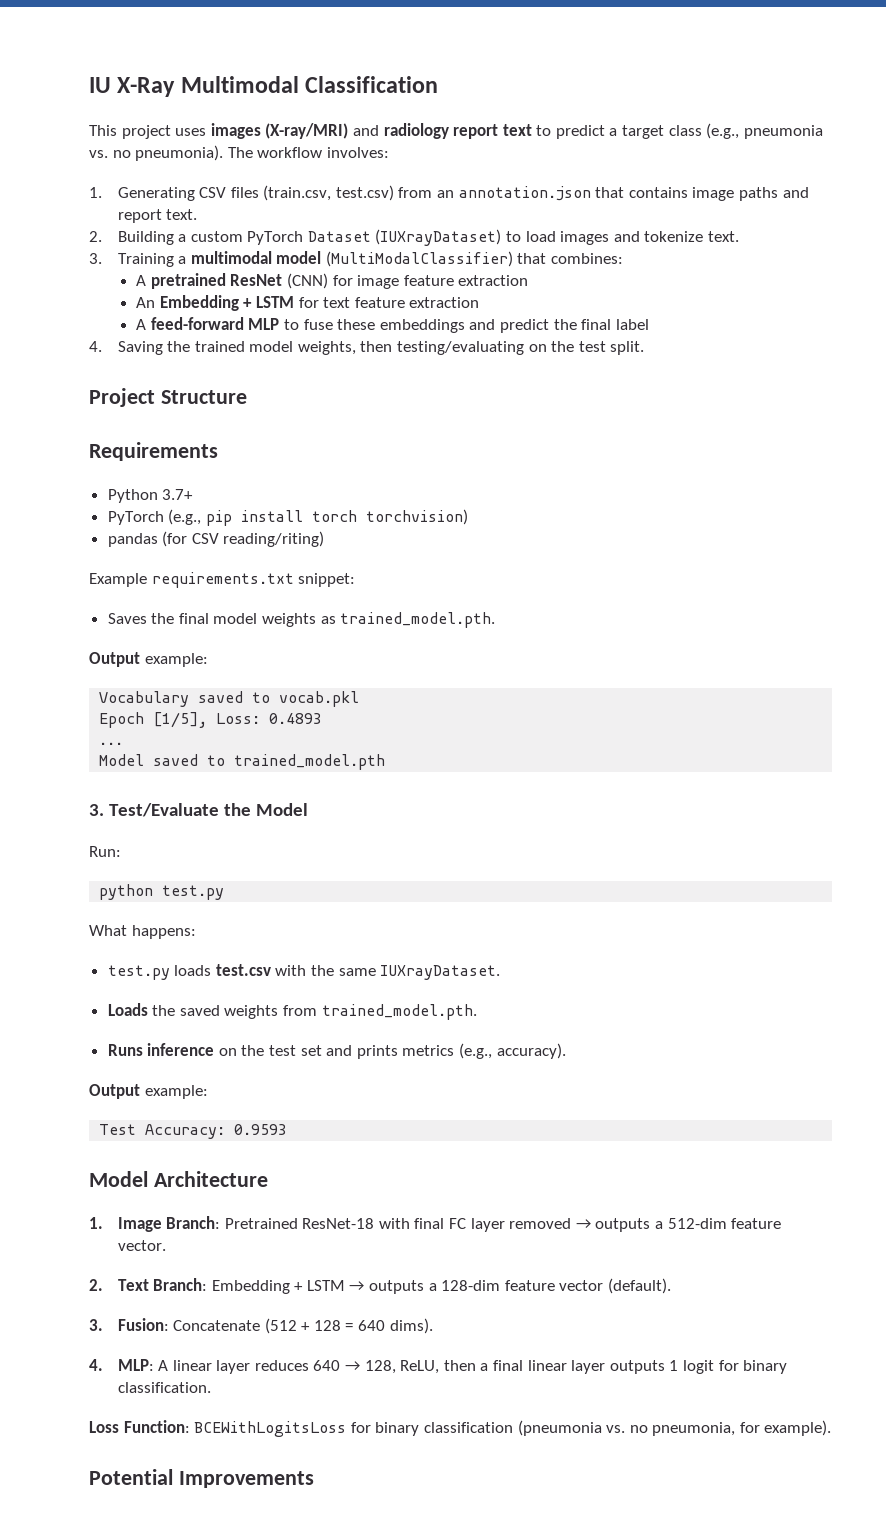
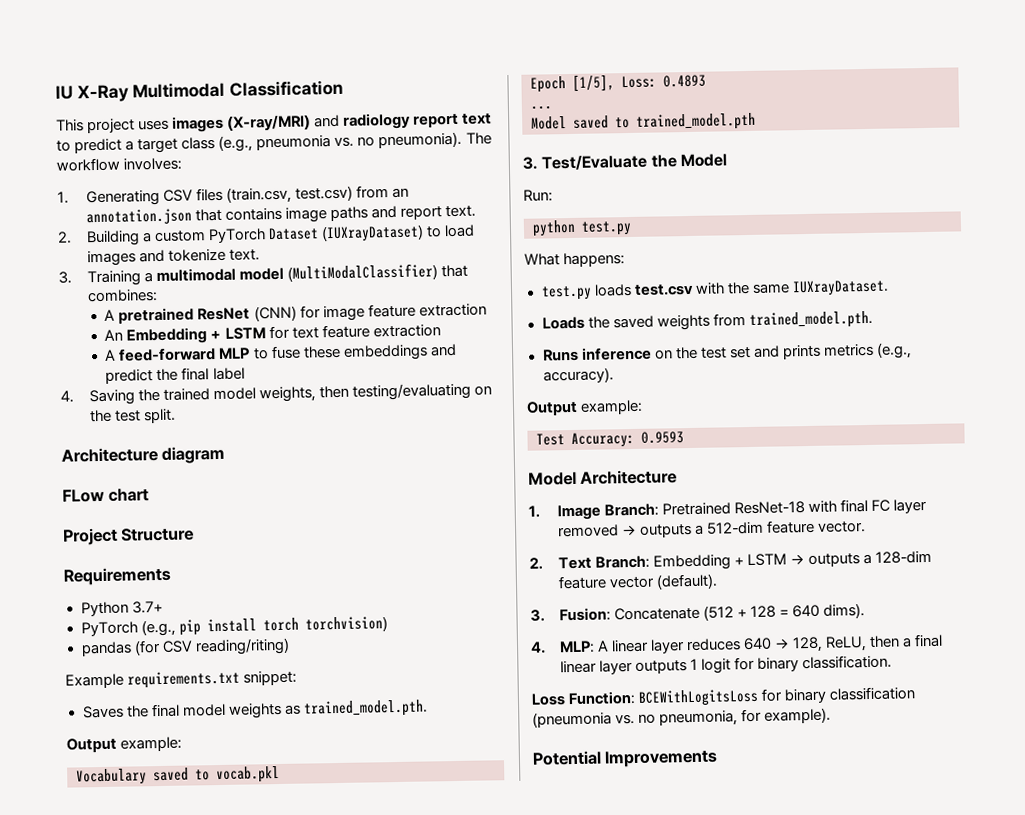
+ Architecture diagram
+ FLow chart

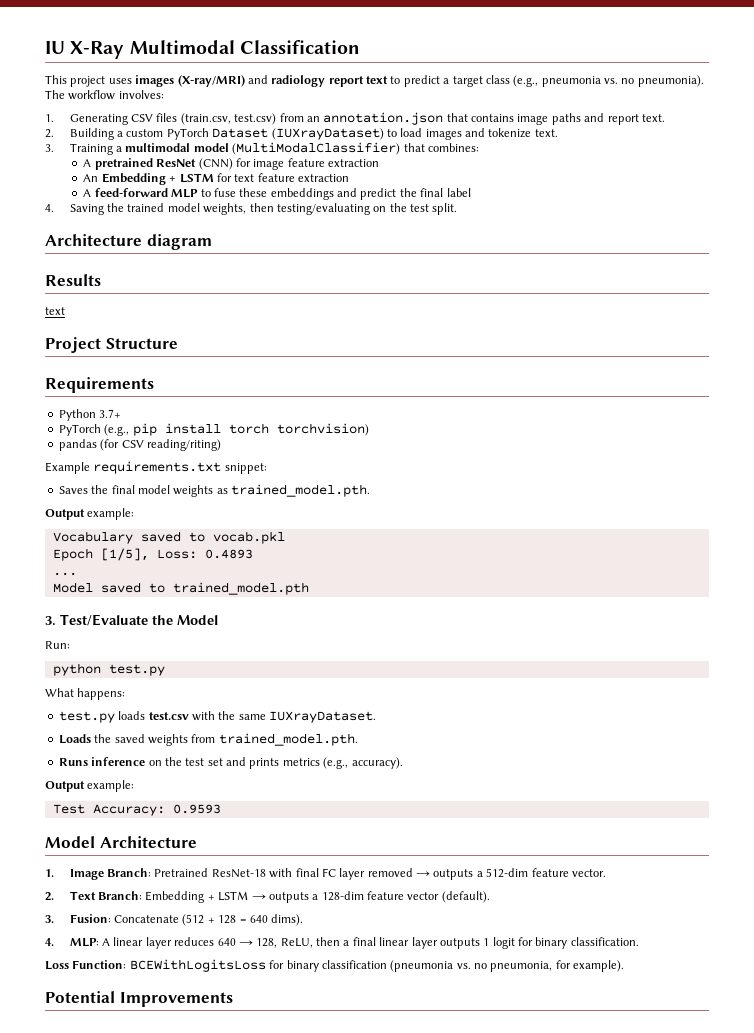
- FLow chart
+ Results
+ text

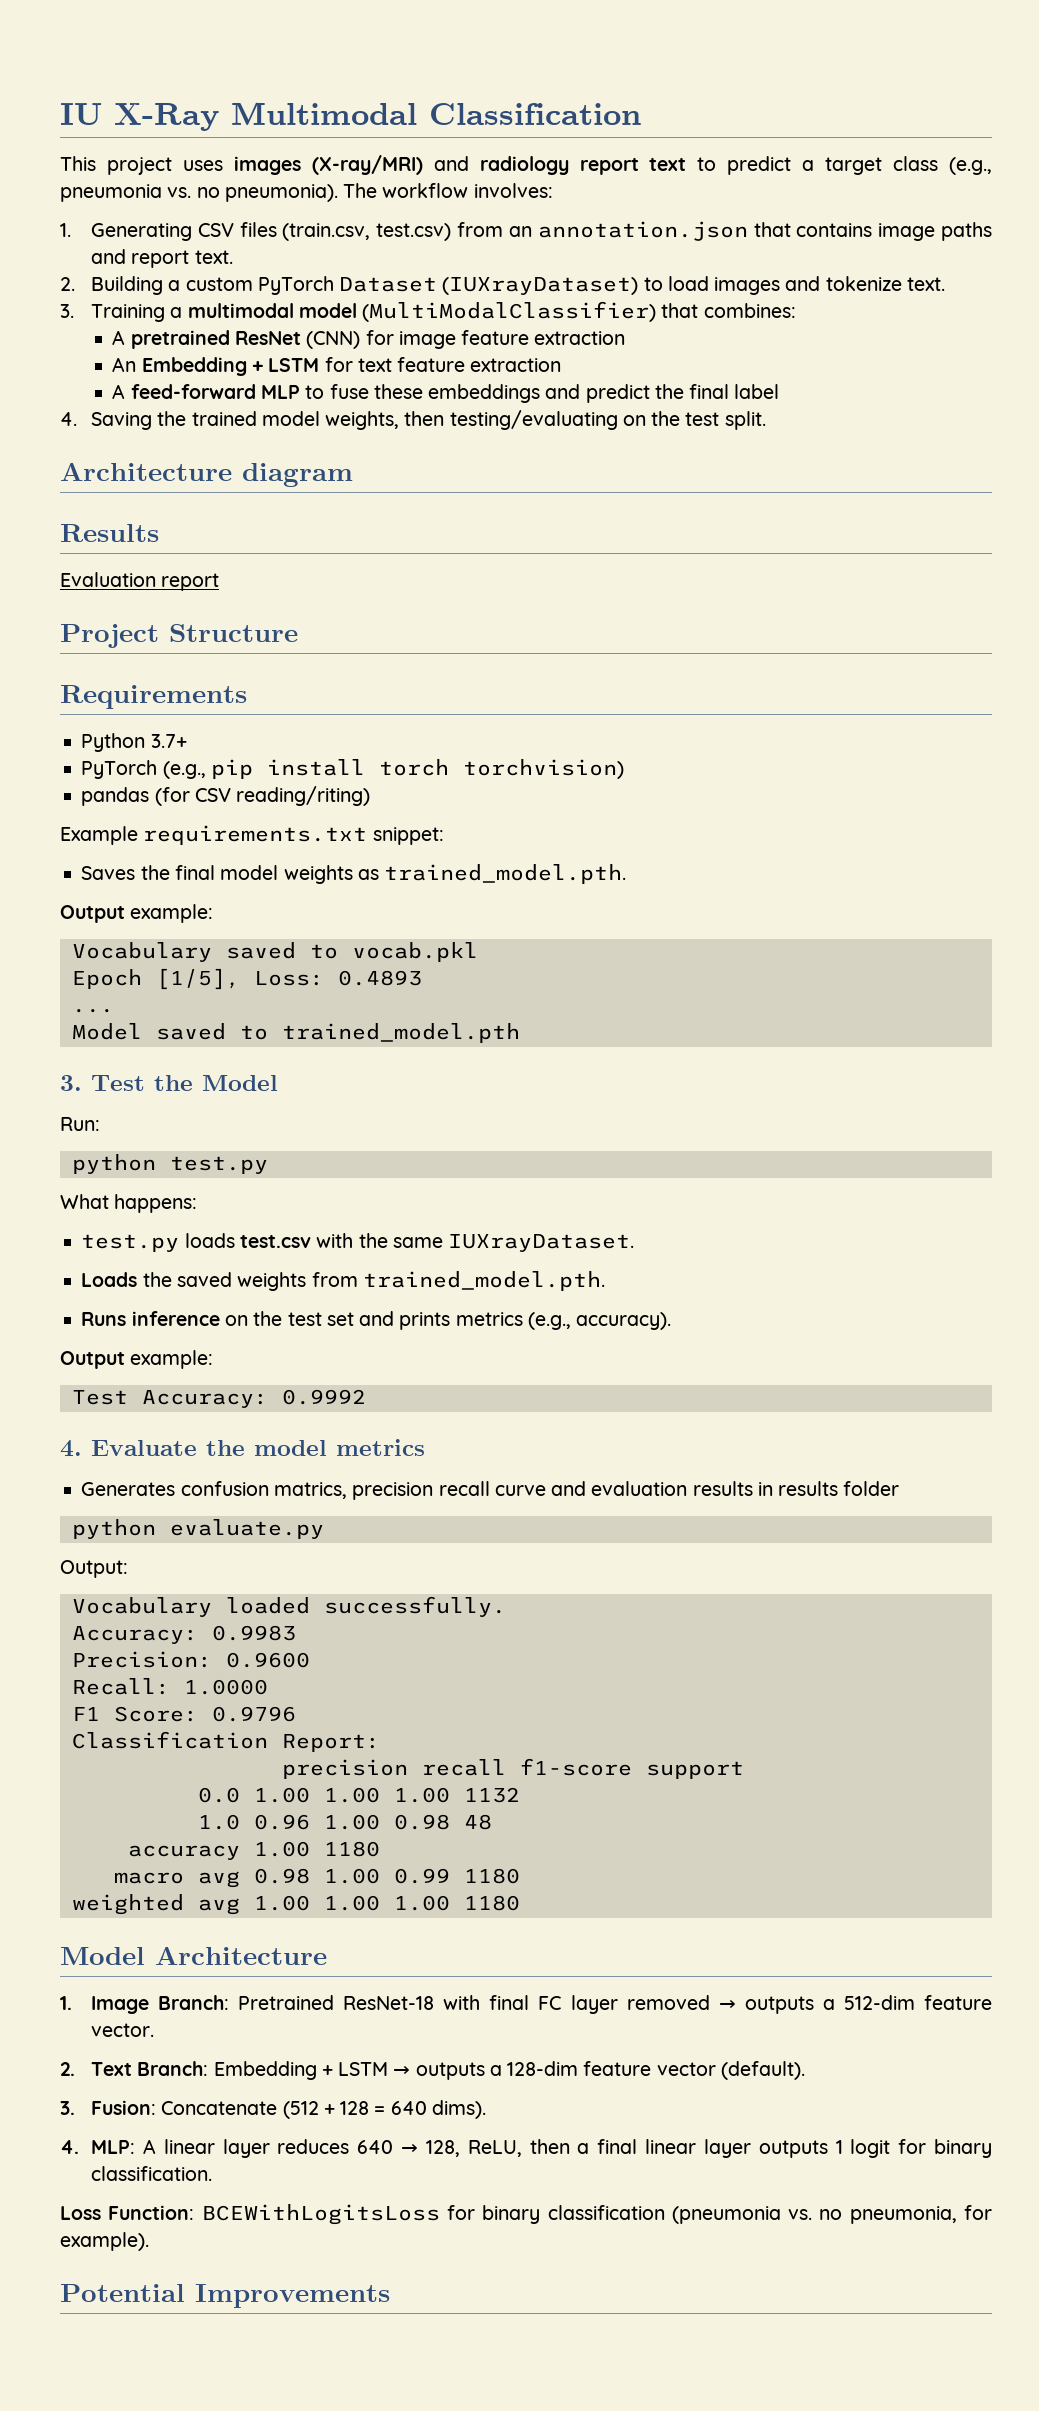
  Results
- text
+ Evaluation report
- 3. Test/Evaluate the Model
+ 3. Test the Model
- Test Accuracy: 0.9593
+ Test Accuracy: 0.9992
+ 4. Evaluate the model metrics
+ Generates confusion matrics, precision recall curve and evaluation results in results folder
+ python evaluate.py
+ Output:
+ Vocabulary loaded successfully.
+ Accuracy: 0.9983
+ Precision: 0.9600
+ Recall: 1.0000
+ F1 Score: 0.9796
+ Classification Report:
+ precision recall f1-score support
+ 0.0 1.00 1.00 1.00 1132
+ 1.0 0.96 1.00 0.98 48
+ accuracy 1.00 1180
+ macro avg 0.98 1.00 0.99 1180
+ weighted avg 1.00 1.00 1.00 1180

